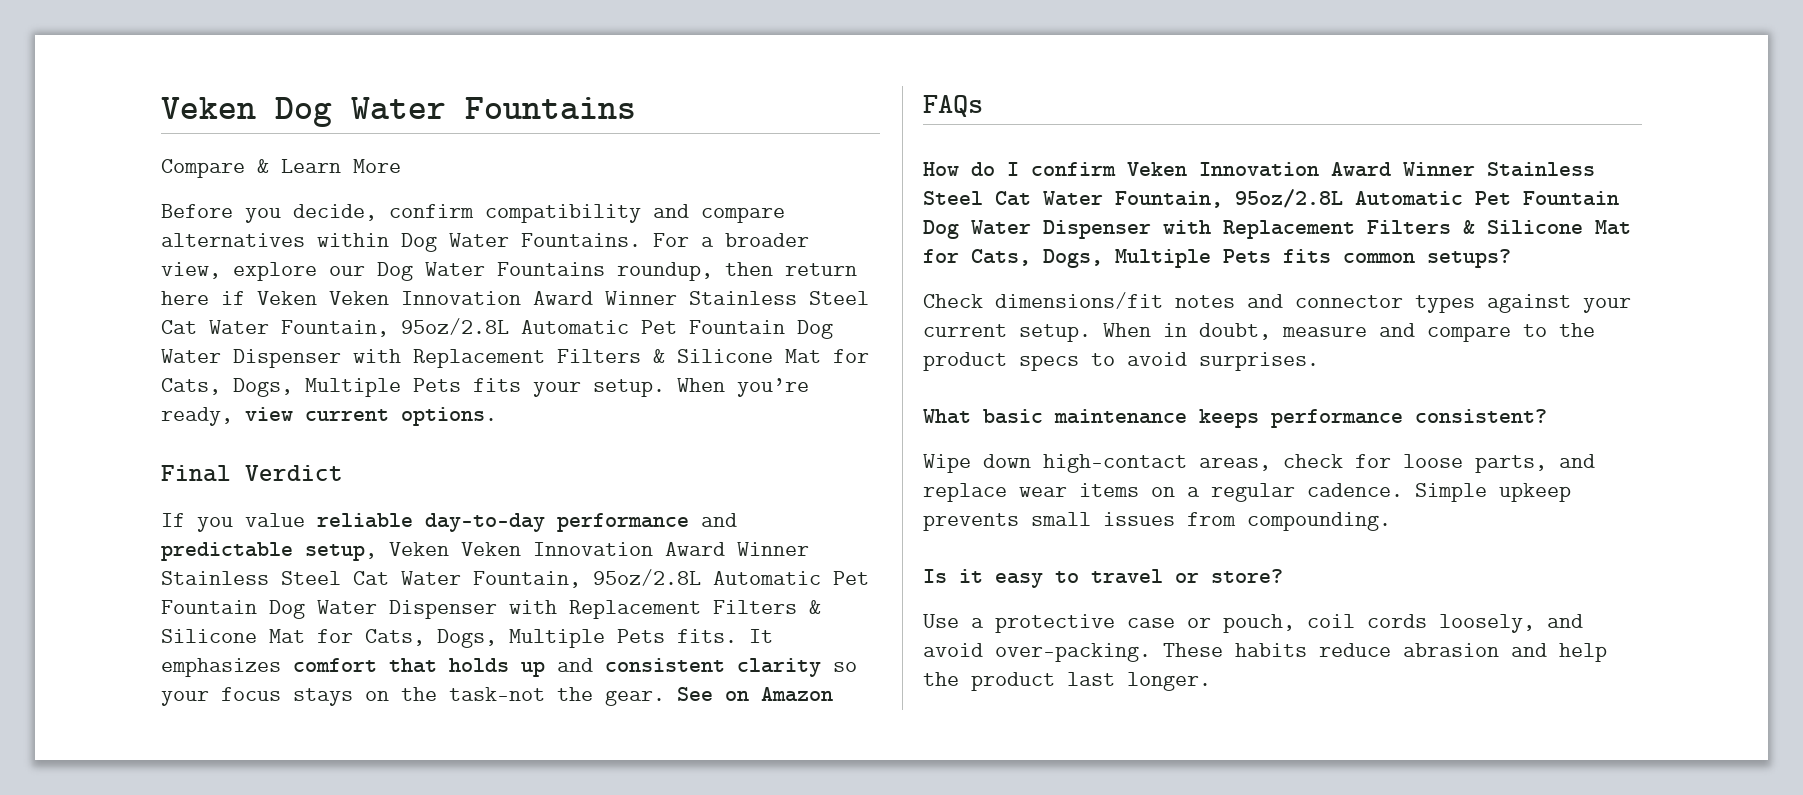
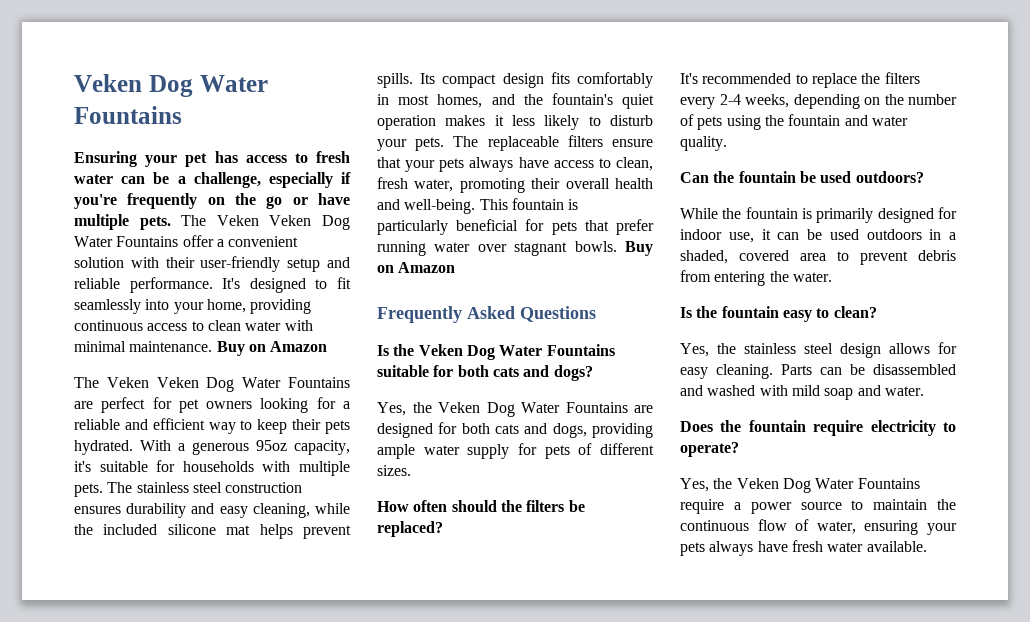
- Compare & Learn More
- Before you decide, confirm compatibility and compare alternatives within Dog Water Fountains. For a broader view, explore our Dog Water Fountains roundup, then return here if Veken Veken Innovation Award Winner Stainless Steel Cat Water Fountain, 95oz/2.8L Automatic Pet Fountain Dog Water Dispenser with Replacement Filters & Silicone Mat for Cats, Dogs, Multiple Pets fits your setup. When you’re ready, view current options.
- Final Verdict
- If you value reliable day-to-day performance and predictable setup, Veken Veken Innovation Award Winner Stainless Steel Cat Water Fountain, 95oz/2.8L Automatic Pet Fountain Dog Water Dispenser with Replacement Filters & Silicone Mat for Cats, Dogs, Multiple Pets fits. It emphasizes comfort that holds up and consistent clarity so your focus stays on the task—not the gear. See on Amazon
- FAQs
- How do I confirm Veken Innovation Award Winner Stainless Steel Cat Water Fountain, 95oz/2.8L Automatic Pet Fountain Dog Water Dispenser with Replacement Filters & Silicone Mat for Cats, Dogs, Multiple Pets fits common setups?
- Check dimensions/fit notes and connector types against your current setup. When in doubt, measure and compare to the product specs to avoid surprises.
- What basic maintenance keeps performance consistent?
- Wipe down high-contact areas, check for loose parts, and replace wear items on a regular cadence. Simple upkeep prevents small issues from compounding.
- Is it easy to travel or store?
- Use a protective case or pouch, coil cords loosely, and avoid over-packing. These habits reduce abrasion and help the product last longer.
+ Ensuring your pet has access to fresh water can be a challenge, especially if you're frequently on the go or have multiple pets. The Veken Veken Dog Water Fountains offer a convenient solution with their user-friendly setup and reliable performance. It's designed to fit seamlessly into your home, providing continuous access to clean water with minimal maintenance. Buy on Amazon
+ The Veken Veken Dog Water Fountains are perfect for pet owners looking for a reliable and efficient way to keep their pets hydrated. With a generous 95oz capacity, it's suitable for households with multiple pets. The stainless steel construction ensures durability and easy cleaning, while the included silicone mat helps prevent spills. Its compact design fits comfortably in most homes, and the fountain's quiet operation makes it less likely to disturb your pets. The replaceable filters ensure that your pets always have access to clean, fresh water, promoting their overall health and well-being. This fountain is particularly beneficial for pets that prefer running water over stagnant bowls. Buy on Amazon
+ Frequently Asked Questions
+ Is the Veken Dog Water Fountains suitable for both cats and dogs?
+ Yes, the Veken Dog Water Fountains are designed for both cats and dogs, providing ample water supply for pets of different sizes.
+ How often should the filters be replaced?
+ It's recommended to replace the filters every 2-4 weeks, depending on the number of pets using the fountain and water quality.
+ Can the fountain be used outdoors?
+ While the fountain is primarily designed for indoor use, it can be used outdoors in a shaded, covered area to prevent debris from entering the water.
+ Is the fountain easy to clean?
+ Yes, the stainless steel design allows for easy cleaning. Parts can be disassembled and washed with mild soap and water.
+ Does the fountain require electricity to operate?
+ Yes, the Veken Dog Water Fountains require a power source to maintain the continuous flow of water, ensuring your pets always have fresh water available.

